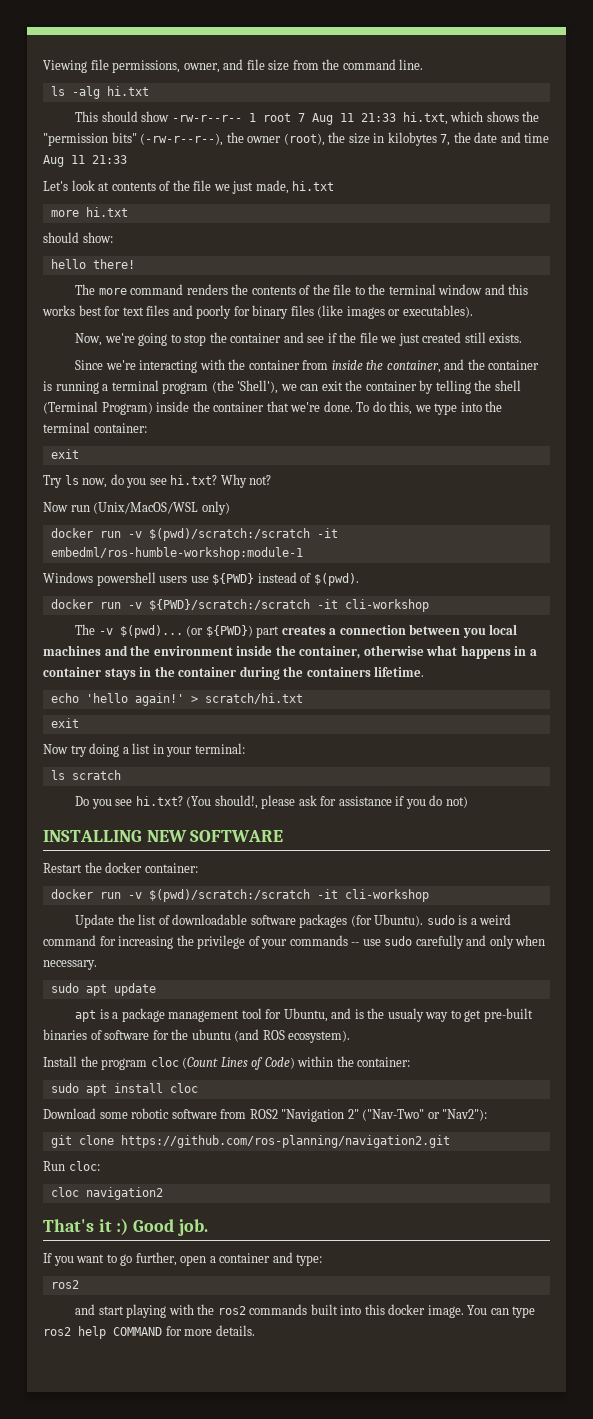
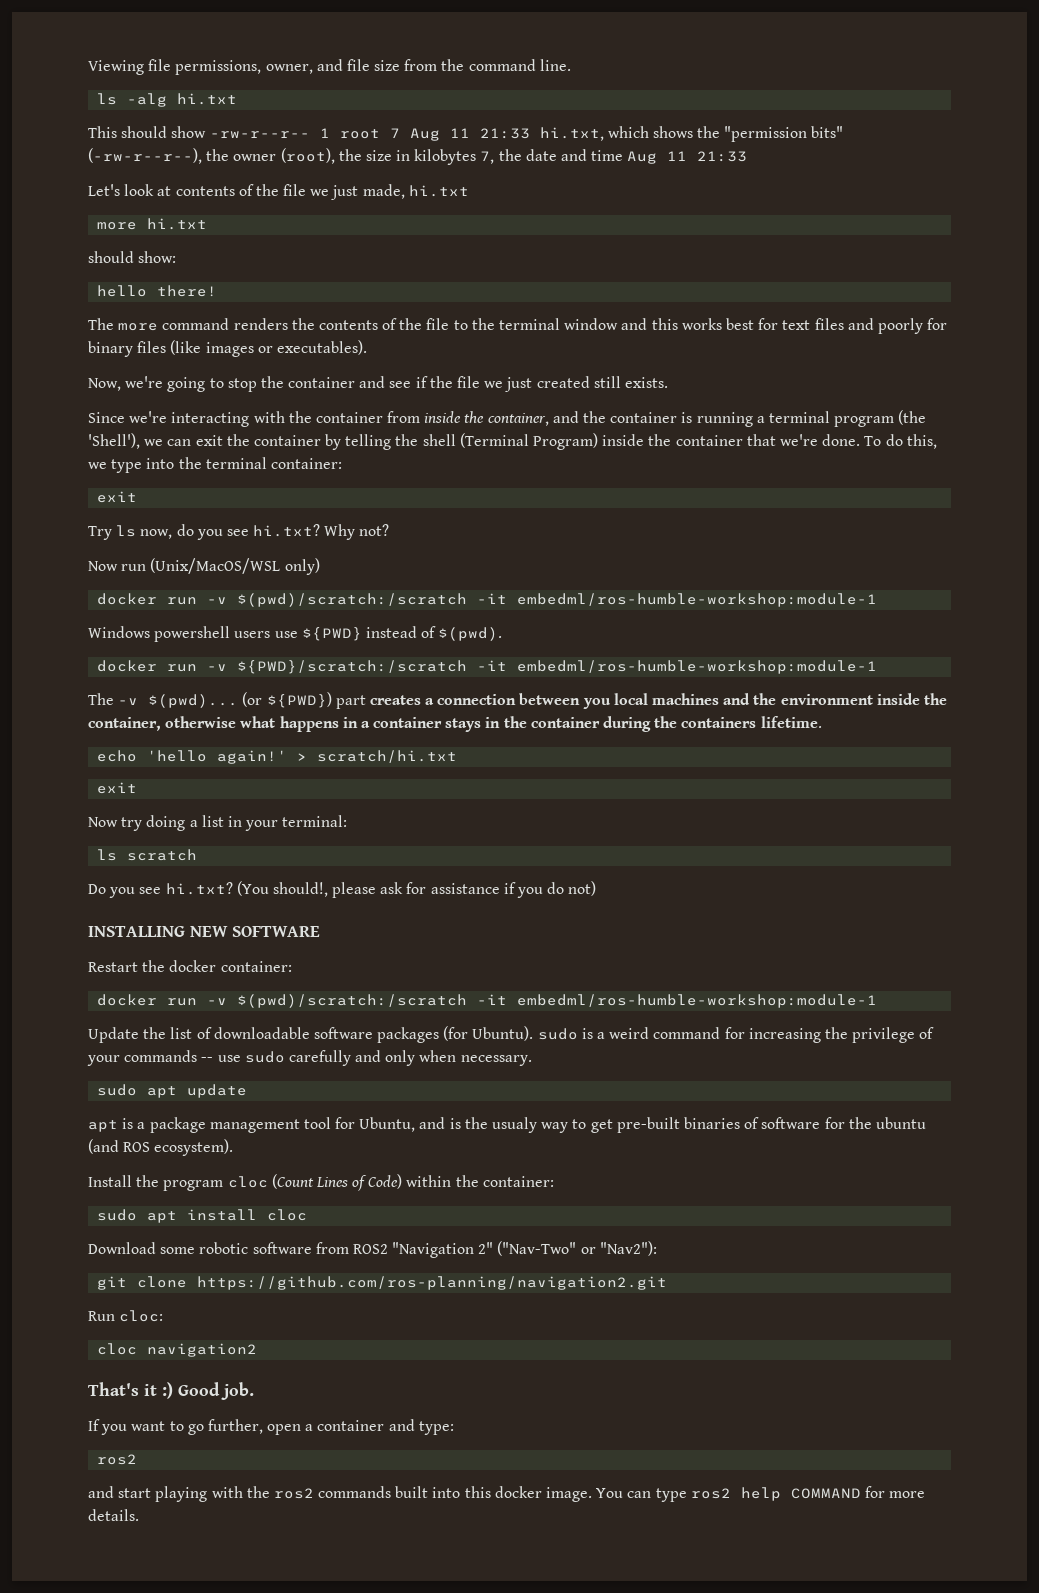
- docker run -v ${PWD}/scratch:/scratch -it cli-workshop
+ docker run -v ${PWD}/scratch:/scratch -it embedml/ros-humble-workshop:module-1
  Restart the docker container:
- docker run -v $(pwd)/scratch:/scratch -it cli-workshop
+ docker run -v $(pwd)/scratch:/scratch -it embedml/ros-humble-workshop:module-1

